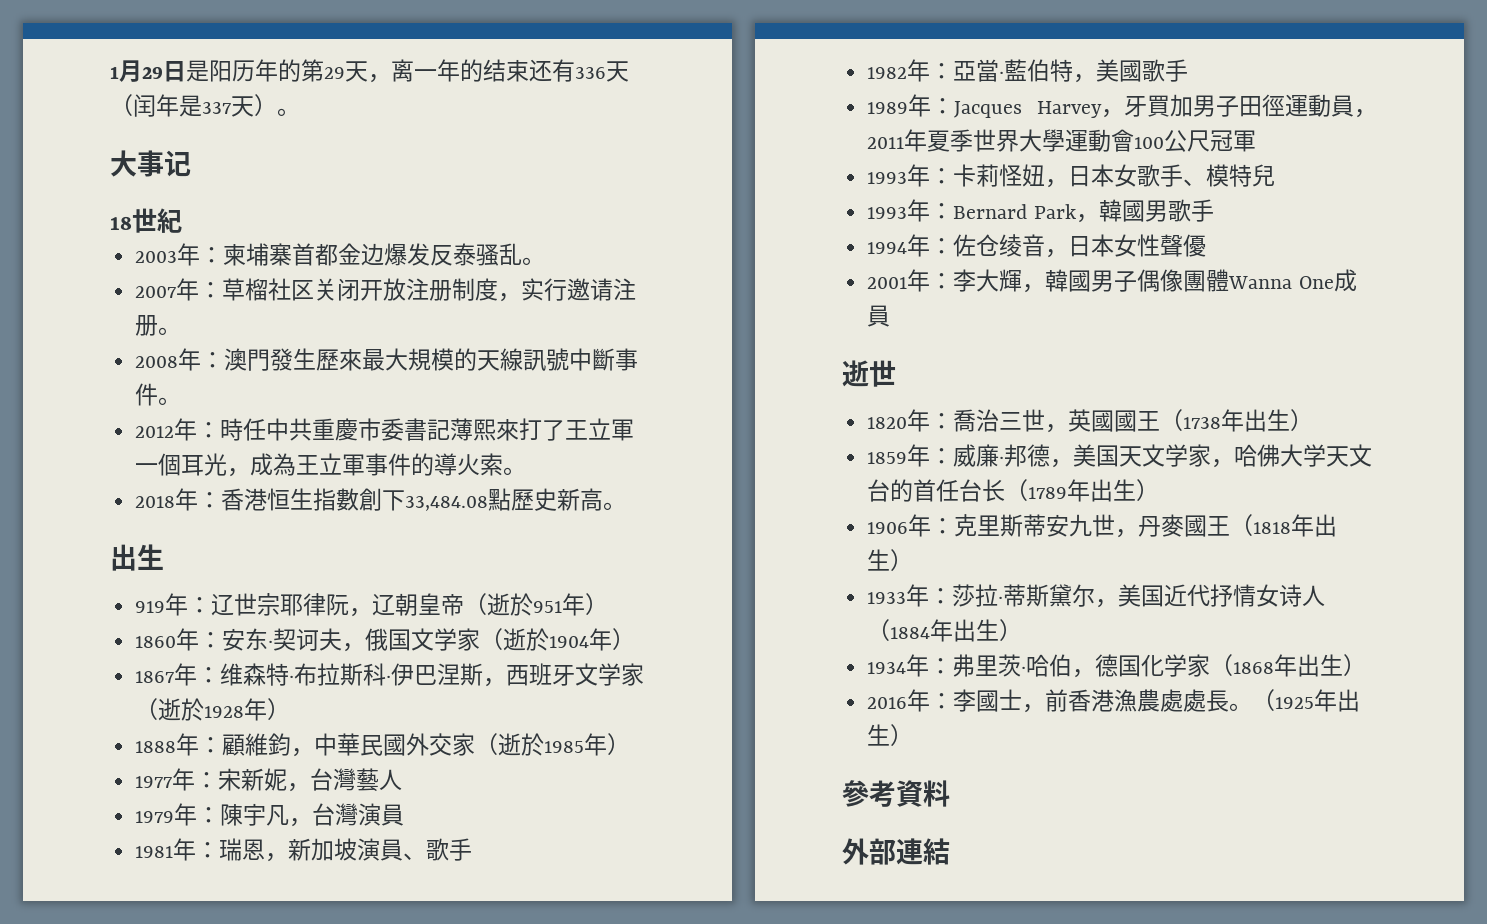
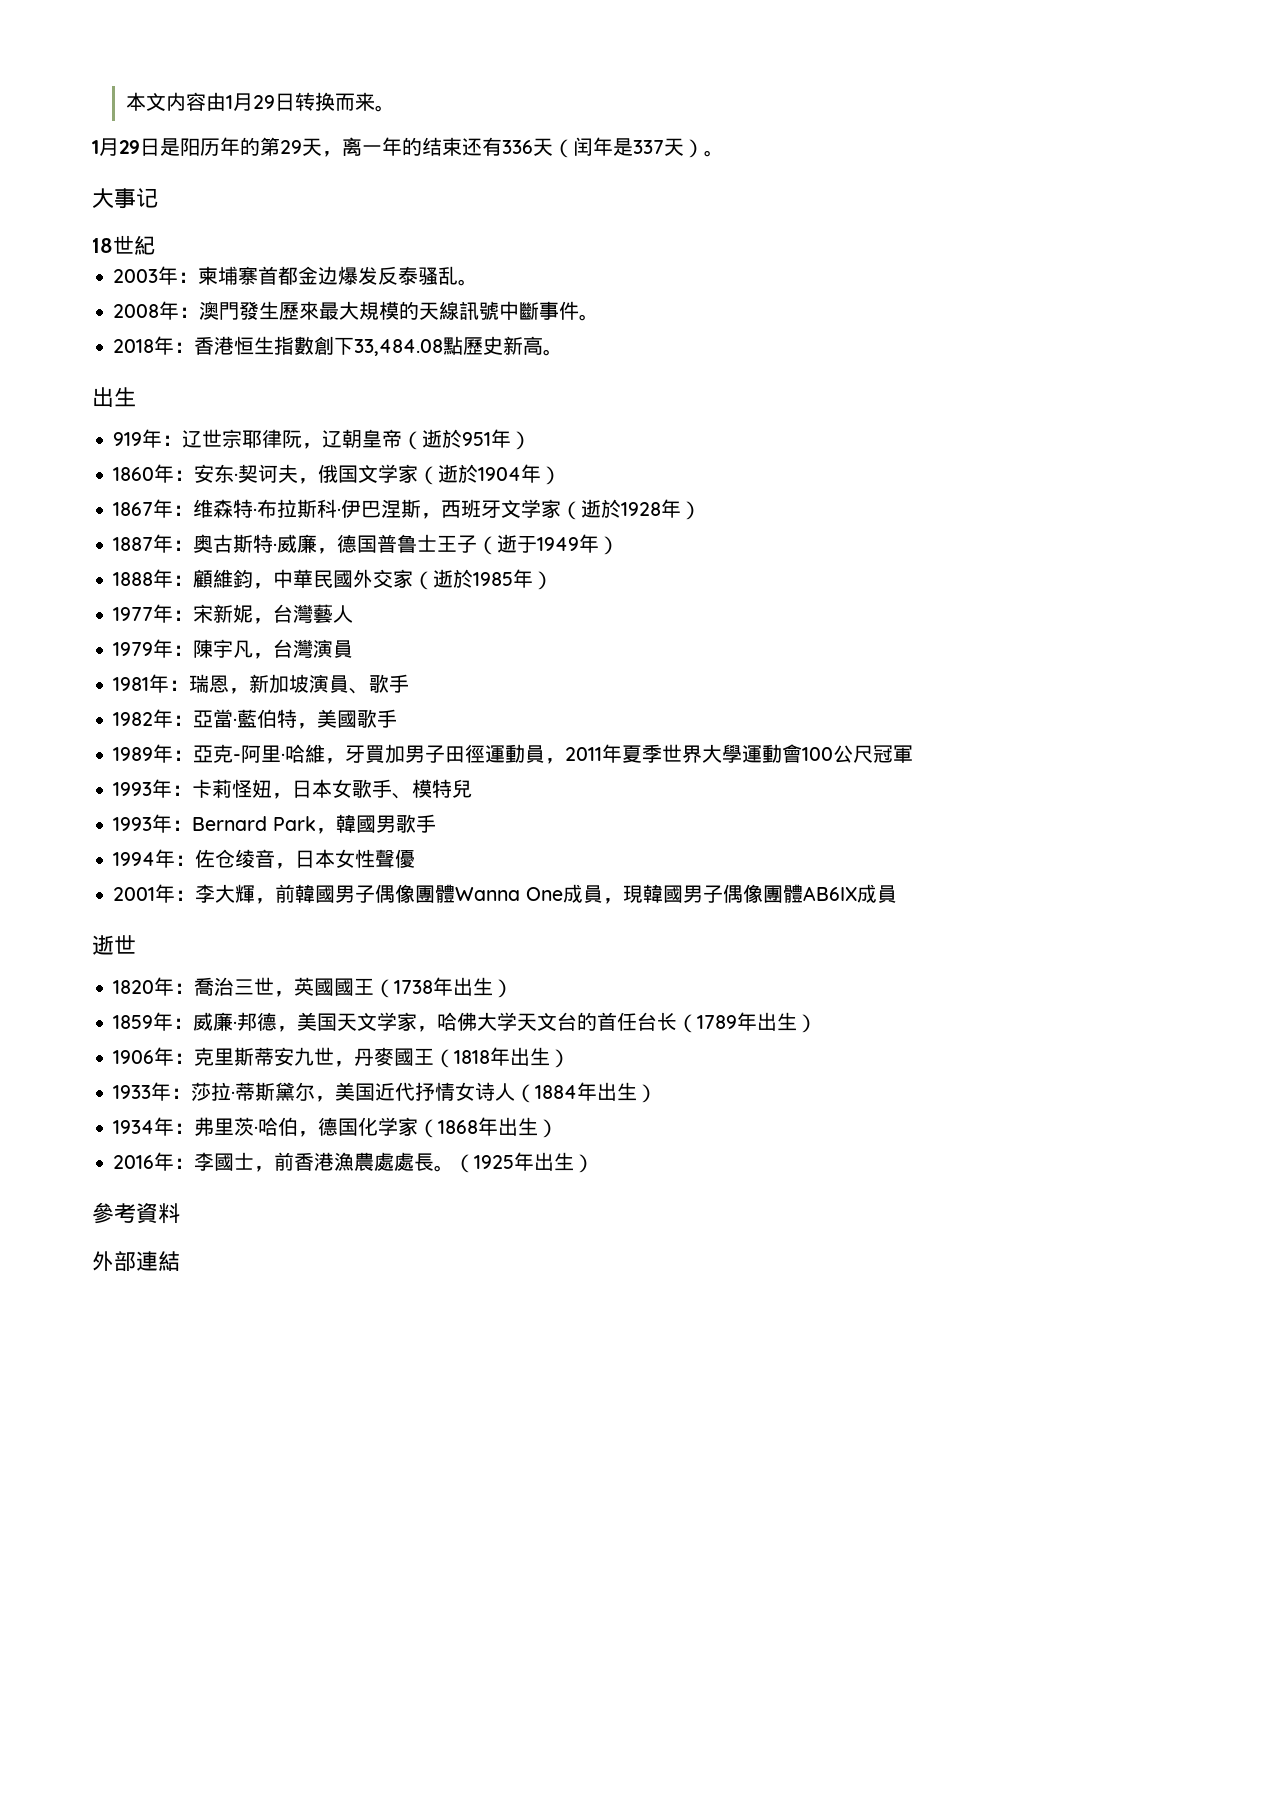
+ 本文内容由1月29日转换而来。
- 2007年：草榴社区关闭开放注册制度，实行邀请注册。
- 2012年：時任中共重慶市委書記薄熙來打了王立軍一個耳光，成為王立軍事件的導火索。
+ 1887年：奥古斯特·威廉，德国普鲁士王子（逝于1949年）
- 1989年：Jacques Harvey，牙買加男子田徑運動員，2011年夏季世界大學運動會100公尺冠軍
+ 1989年：亞克-阿里·哈維，牙買加男子田徑運動員，2011年夏季世界大學運動會100公尺冠軍
- 2001年：李大輝，韓國男子偶像團體Wanna One成員
+ 2001年：李大輝，前韓國男子偶像團體Wanna One成員，現韓國男子偶像團體AB6IX成員

